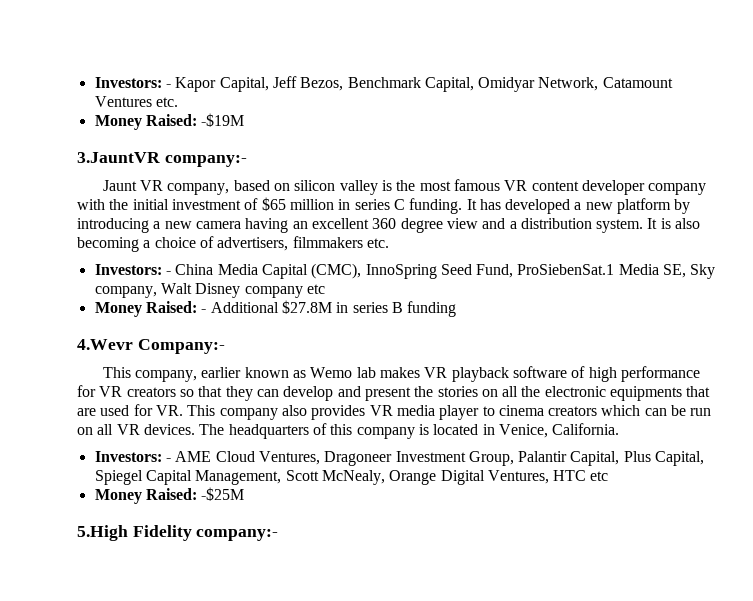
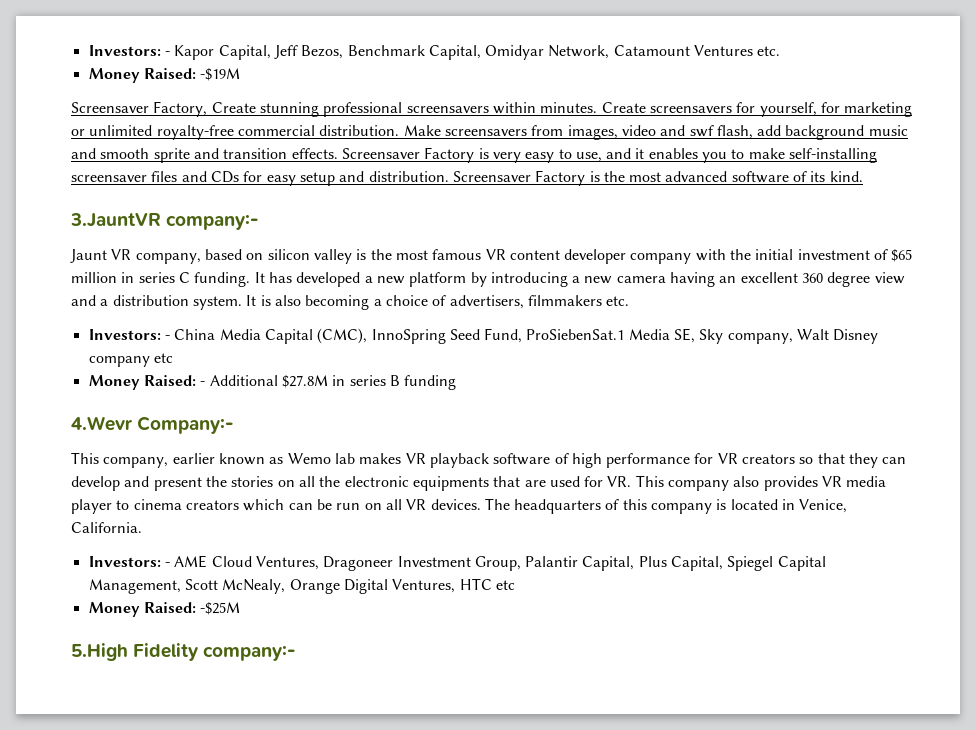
+ Screensaver Factory, Create stunning professional screensavers within minutes. Create screensavers for yourself, for marketing or unlimited royalty-free commercial distribution. Make screensavers from images, video and swf flash, add background music and smooth sprite and transition effects. Screensaver Factory is very easy to use, and it enables you to make self-installing screensaver files and CDs for easy setup and distribution. Screensaver Factory is the most advanced software of its kind.

